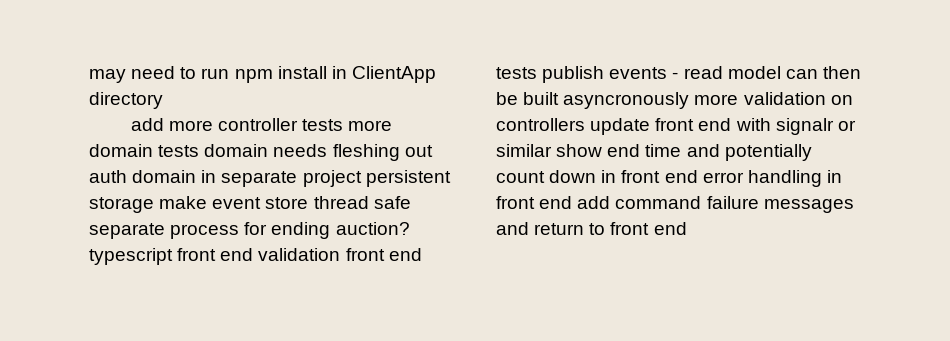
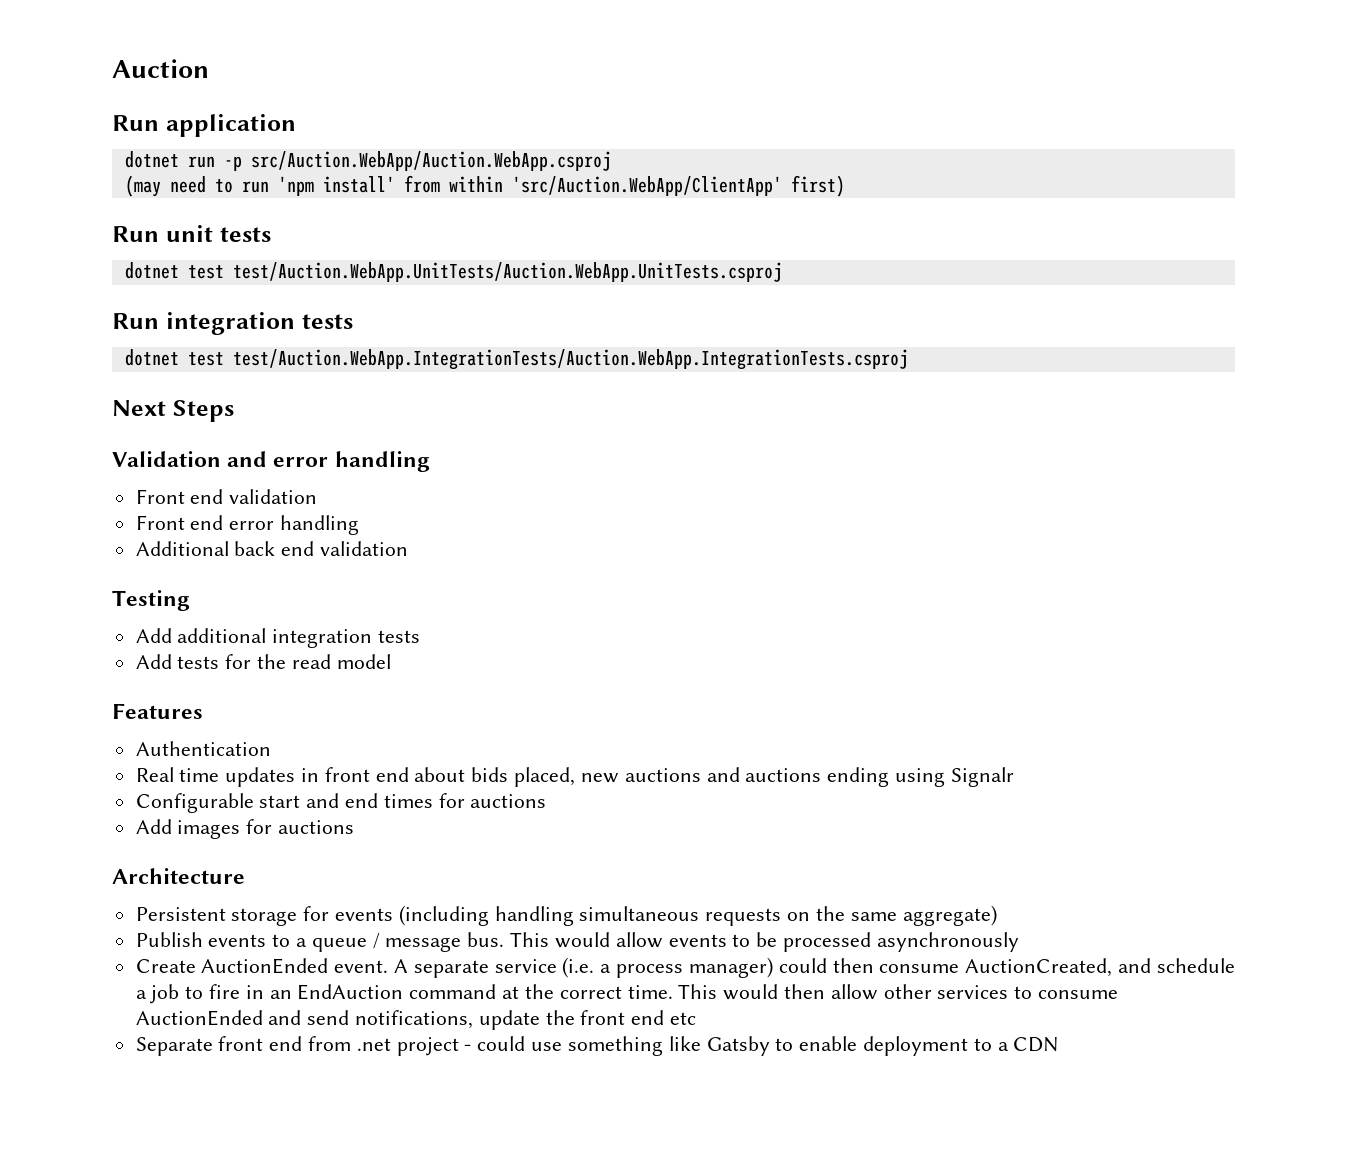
- may need to run npm install in ClientApp directory
- add more controller tests more domain tests domain needs fleshing out auth domain in separate project persistent storage make event store thread safe separate process for ending auction? typescript front end validation front end tests publish events - read model can then be built asyncronously more validation on controllers update front end with signalr or similar show end time and potentially count down in front end error handling in front end add command failure messages and return to front end
+ Auction
+ Run application
+ dotnet run -p src/Auction.WebApp/Auction.WebApp.csproj
+ (may need to run 'npm install' from within 'src/Auction.WebApp/ClientApp' first)
+ Run unit tests
+ dotnet test test/Auction.WebApp.UnitTests/Auction.WebApp.UnitTests.csproj
+ Run integration tests
+ dotnet test test/Auction.WebApp.IntegrationTests/Auction.WebApp.IntegrationTests.csproj
+ Next Steps
+ Validation and error handling
+ Front end validation
+ Front end error handling
+ Additional back end validation
+ Testing
+ Add additional integration tests
+ Add tests for the read model
+ Features
+ Authentication
+ Real time updates in front end about bids placed, new auctions and auctions ending using Signalr
+ Configurable start and end times for auctions
+ Add images for auctions
+ Architecture
+ Persistent storage for events (including handling simultaneous requests on the same aggregate)
+ Publish events to a queue / message bus. This would allow events to be processed asynchronously
+ Create AuctionEnded event. A separate service (i.e. a process manager) could then consume AuctionCreated, and schedule a job to fire in an EndAuction command at the correct time. This would then allow other services to consume AuctionEnded and send notifications, update the front end etc
+ Separate front end from .net project - could use something like Gatsby to enable deployment to a CDN

